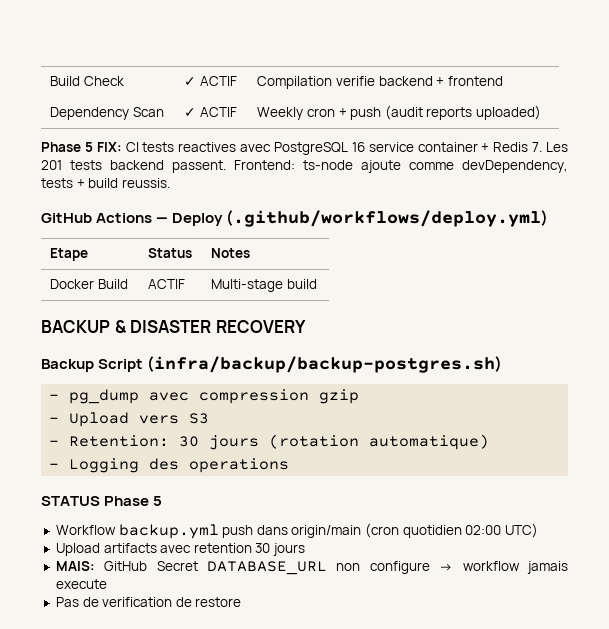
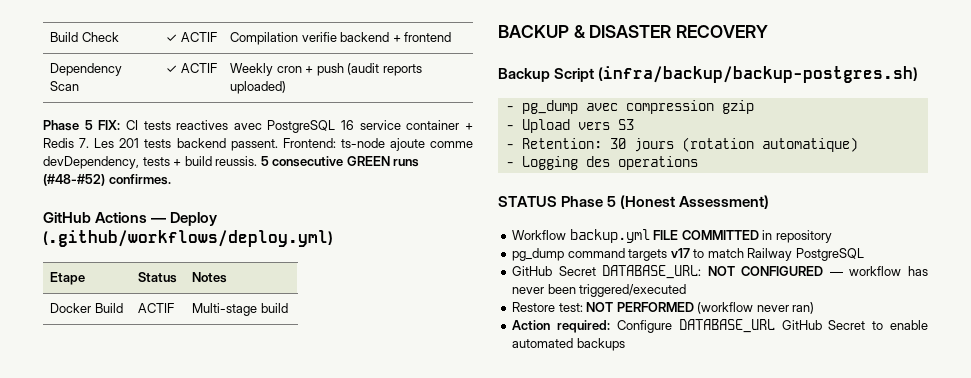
+ 5 consecutive GREEN runs (#48-#52) confirmes.
- STATUS Phase 5
+ STATUS Phase 5 (Honest Assessment)
- Workflow backup.yml push dans origin/main (cron quotidien 02:00 UTC)
- Upload artifacts avec retention 30 jours
- MAIS: GitHub Secret DATABASE_URL non configure → workflow jamais execute
- Pas de verification de restore
+ Workflow backup.yml FILE COMMITTED in repository
+ pg_dump command targets v17 to match Railway PostgreSQL
+ GitHub Secret DATABASE_URL: NOT CONFIGURED — workflow has never been triggered/executed
+ Restore test: NOT PERFORMED (workflow never ran)
+ Action required: Configure DATABASE_URL GitHub Secret to enable automated backups

